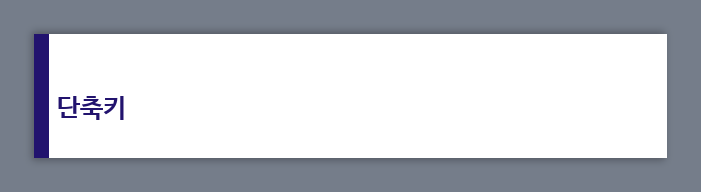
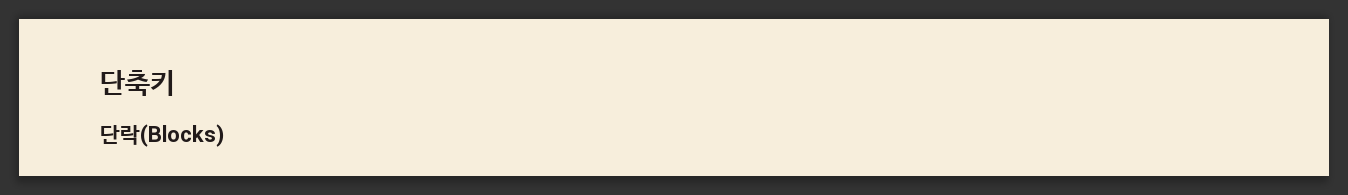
+ 단락(Blocks)

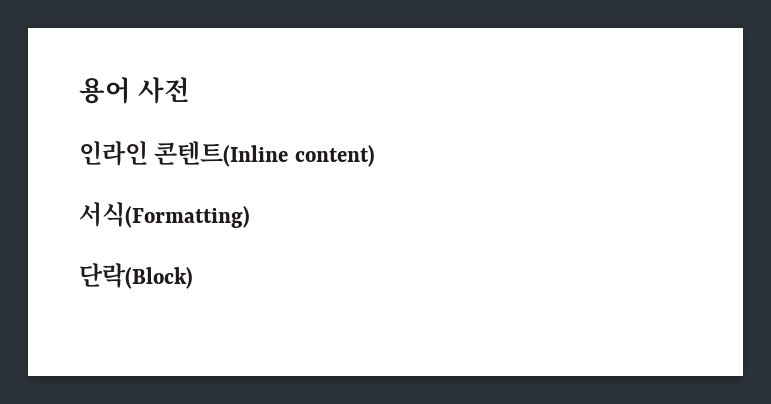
- 단축키
- 단락(Blocks)
+ 용어 사전
+ 인라인 콘텐트(Inline content)
+ 서식(Formatting)
+ 단락(Block)

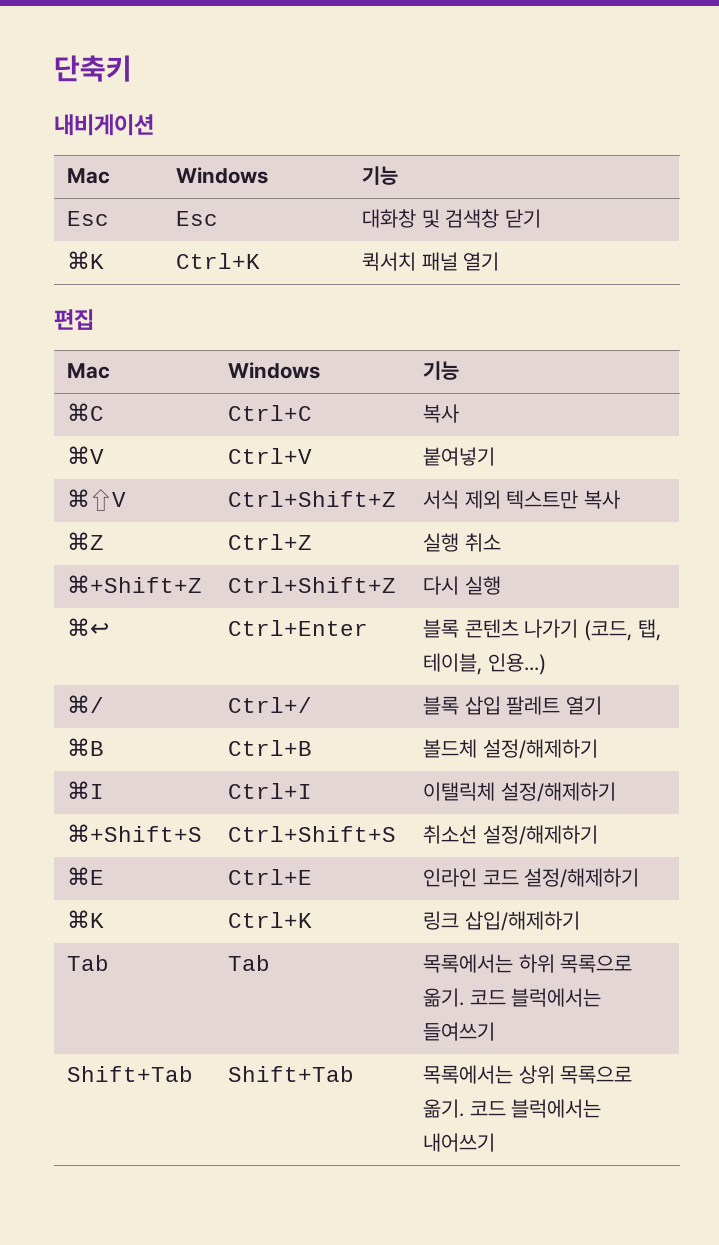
- 용어 사전
- 인라인 콘텐트(Inline content)
- 서식(Formatting)
- 단락(Block)
+ 단축키
+ 내비게이션
+ Mac | Windows | 기능
+ Esc | Esc | 대화창 및 검색창 닫기
+ ⌘K | Ctrl+K | 퀵서치 패널 열기
+ 편집
+ Mac | Windows | 기능
+ ⌘C | Ctrl+C | 복사
+ ⌘V | Ctrl+V | 붙여넣기
+ ⌘⇧V | Ctrl+Shift+Z | 서식 제외 텍스트만 복사
+ ⌘Z | Ctrl+Z | 실행 취소
+ ⌘+Shift+Z | Ctrl+Shift+Z | 다시 실행
+ ⌘↩ | Ctrl+Enter | 블록 콘텐츠 나가기 (코드, 탭, 테이블, 인용...)
+ ⌘/ | Ctrl+/ | 블록 삽입 팔레트 열기
+ ⌘B | Ctrl+B | 볼드체 설정/해제하기
+ ⌘I | Ctrl+I | 이탤릭체 설정/해제하기
+ ⌘+Shift+S | Ctrl+Shift+S | 취소선 설정/해제하기
+ ⌘E | Ctrl+E | 인라인 코드 설정/해제하기
+ ⌘K | Ctrl+K | 링크 삽입/해제하기
+ Tab | Tab | 목록에서는 하위 목록으로 옮기. 코드 블럭에서는 들여쓰기
+ Shift+Tab | Shift+Tab | 목록에서는 상위 목록으로 옮기. 코드 블럭에서는 내어쓰기

